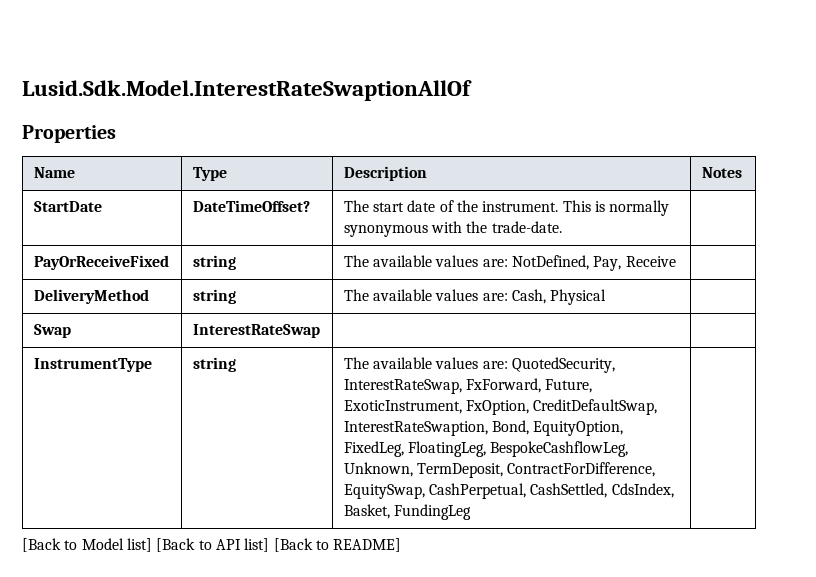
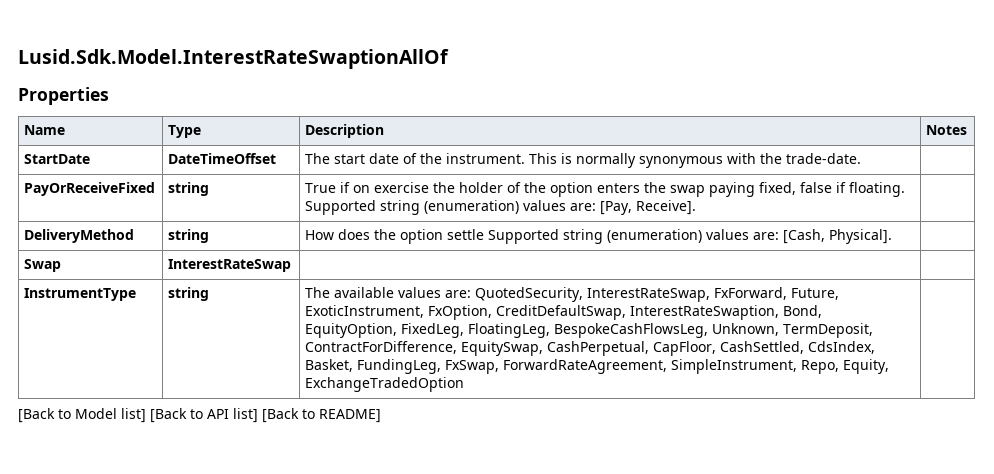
- StartDate | DateTimeOffset? | The start date of the instrument. This is normally synonymous with the trade-date. |
+ StartDate | DateTimeOffset | The start date of the instrument. This is normally synonymous with the trade-date. |
- PayOrReceiveFixed | string | The available values are: NotDefined, Pay, Receive |
- DeliveryMethod | string | The available values are: Cash, Physical |
+ PayOrReceiveFixed | string | True if on exercise the holder of the option enters the swap paying fixed, false if floating. Supported string (enumeration) values are: [Pay, Receive]. |
+ DeliveryMethod | string | How does the option settle Supported string (enumeration) values are: [Cash, Physical]. |
- InstrumentType | string | The available values are: QuotedSecurity, InterestRateSwap, FxForward, Future, ExoticInstrument, FxOption, CreditDefaultSwap, InterestRateSwaption, Bond, EquityOption, FixedLeg, FloatingLeg, BespokeCashflowLeg, Unknown, TermDeposit, ContractForDifference, EquitySwap, CashPerpetual, CashSettled, CdsIndex, Basket, FundingLeg |
+ InstrumentType | string | The available values are: QuotedSecurity, InterestRateSwap, FxForward, Future, ExoticInstrument, FxOption, CreditDefaultSwap, InterestRateSwaption, Bond, EquityOption, FixedLeg, FloatingLeg, BespokeCashFlowsLeg, Unknown, TermDeposit, ContractForDifference, EquitySwap, CashPerpetual, CapFloor, CashSettled, CdsIndex, Basket, FundingLeg, FxSwap, ForwardRateAgreement, SimpleInstrument, Repo, Equity, ExchangeTradedOption |

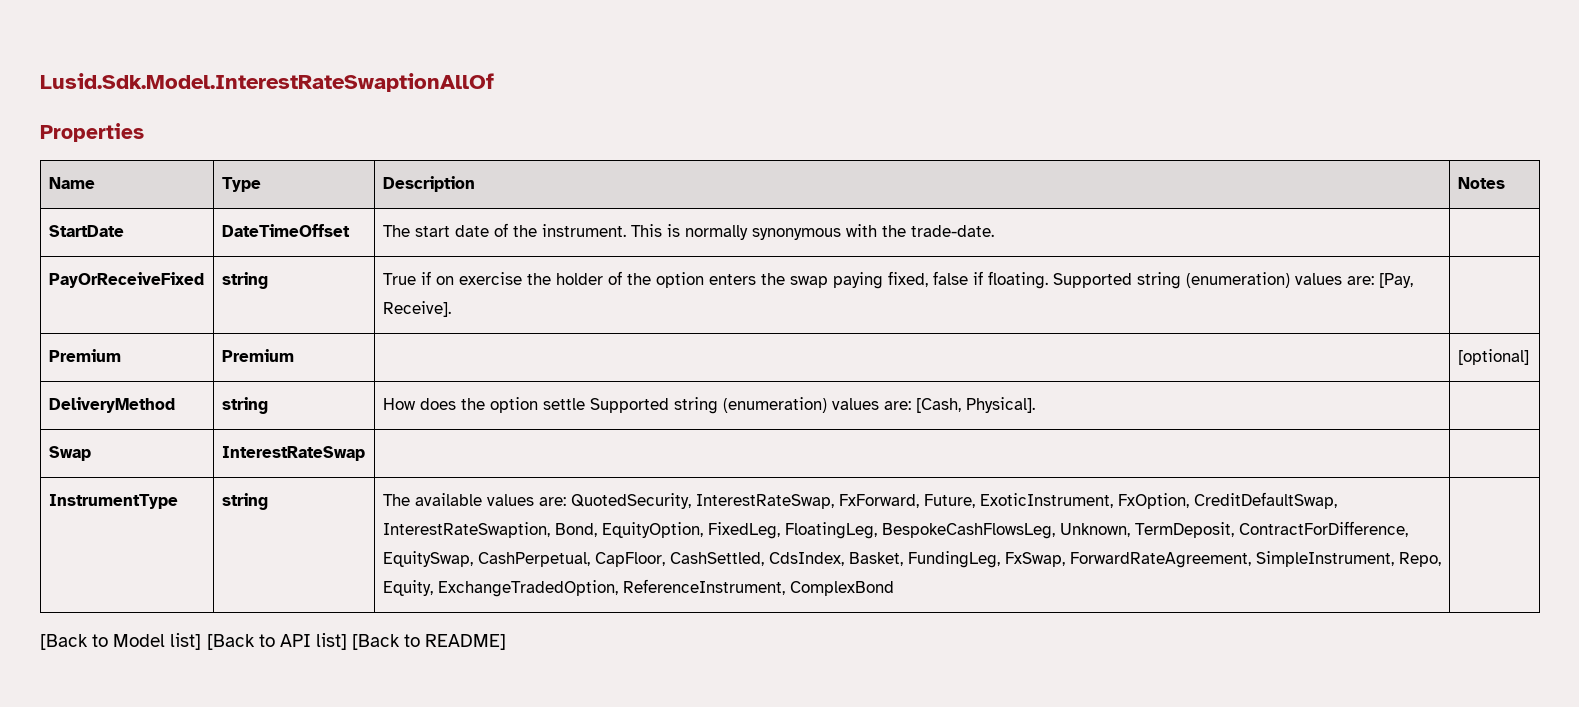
+ Premium | Premium | | [optional]
- InstrumentType | string | The available values are: QuotedSecurity, InterestRateSwap, FxForward, Future, ExoticInstrument, FxOption, CreditDefaultSwap, InterestRateSwaption, Bond, EquityOption, FixedLeg, FloatingLeg, BespokeCashFlowsLeg, Unknown, TermDeposit, ContractForDifference, EquitySwap, CashPerpetual, CapFloor, CashSettled, CdsIndex, Basket, FundingLeg, FxSwap, ForwardRateAgreement, SimpleInstrument, Repo, Equity, ExchangeTradedOption |
+ InstrumentType | string | The available values are: QuotedSecurity, InterestRateSwap, FxForward, Future, ExoticInstrument, FxOption, CreditDefaultSwap, InterestRateSwaption, Bond, EquityOption, FixedLeg, FloatingLeg, BespokeCashFlowsLeg, Unknown, TermDeposit, ContractForDifference, EquitySwap, CashPerpetual, CapFloor, CashSettled, CdsIndex, Basket, FundingLeg, FxSwap, ForwardRateAgreement, SimpleInstrument, Repo, Equity, ExchangeTradedOption, ReferenceInstrument, ComplexBond |

